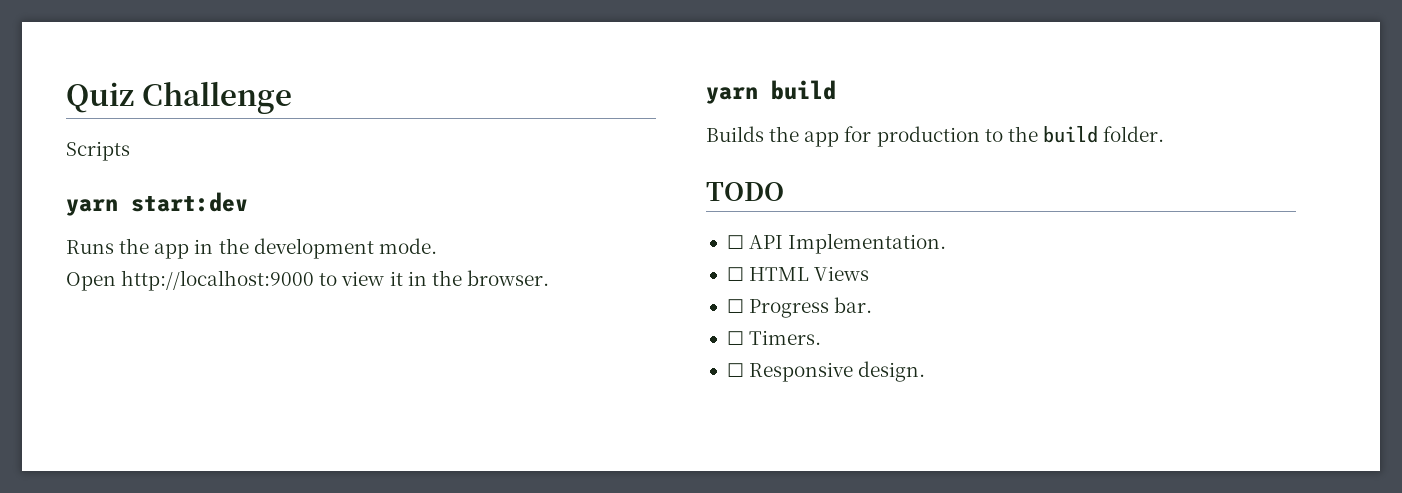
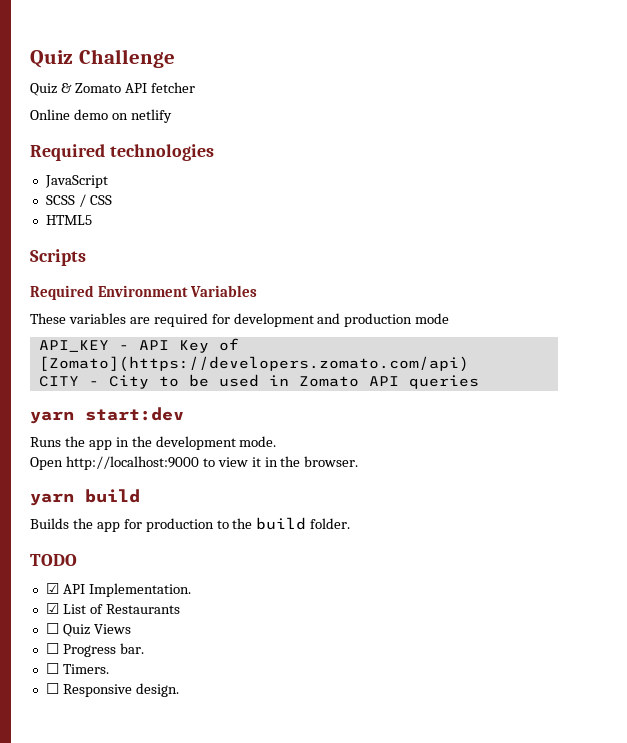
+ Quiz & Zomato API fetcher
+ Online demo on netlify
+ Required technologies
+ JavaScript
+ SCSS / CSS
+ HTML5
  Scripts
+ Required Environment Variables
+ These variables are required for development and production mode
+ API_KEY - API Key of [Zomato](https://developers.zomato.com/api)
+ CITY - City to be used in Zomato API queries
- ☐ API Implementation.
+ ☑ API Implementation.
- ☐ HTML Views
+ ☑ List of Restaurants
+ ☐ Quiz Views

